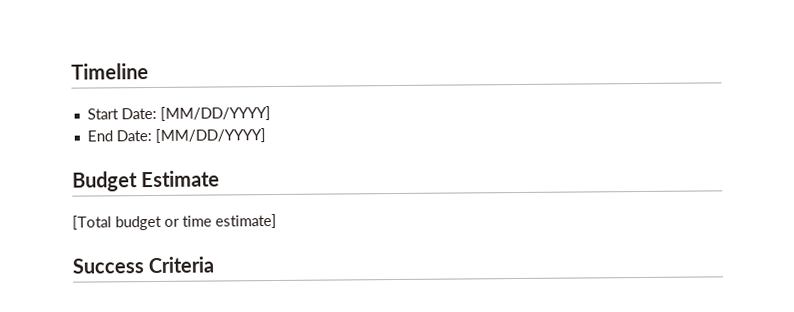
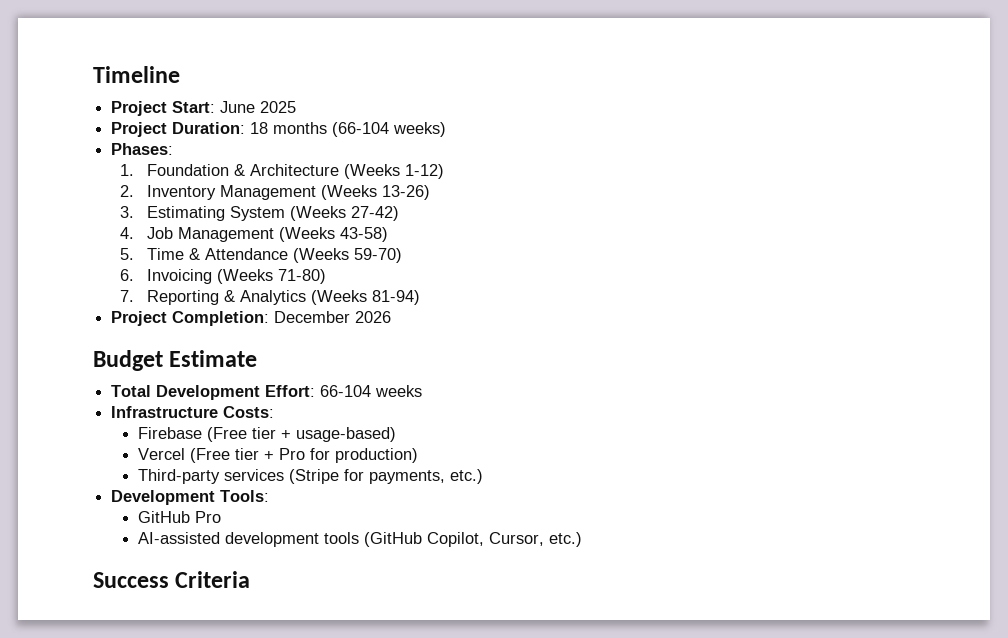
- Start Date: [MM/DD/YYYY]
- End Date: [MM/DD/YYYY]
+ Project Start: June 2025
+ Project Duration: 18 months (66-104 weeks)
+ Phases:
+ 1. Foundation & Architecture (Weeks 1-12)
+ 2. Inventory Management (Weeks 13-26)
+ 3. Estimating System (Weeks 27-42)
+ 4. Job Management (Weeks 43-58)
+ 5. Time & Attendance (Weeks 59-70)
+ 6. Invoicing (Weeks 71-80)
+ 7. Reporting & Analytics (Weeks 81-94)
+ Project Completion: December 2026
  Budget Estimate
- [Total budget or time estimate]
+ Total Development Effort: 66-104 weeks
+ Infrastructure Costs:
+ Firebase (Free tier + usage-based)
+ Vercel (Free tier + Pro for production)
+ Third-party services (Stripe for payments, etc.)
+ Development Tools:
+ GitHub Pro
+ AI-assisted development tools (GitHub Copilot, Cursor, etc.)

